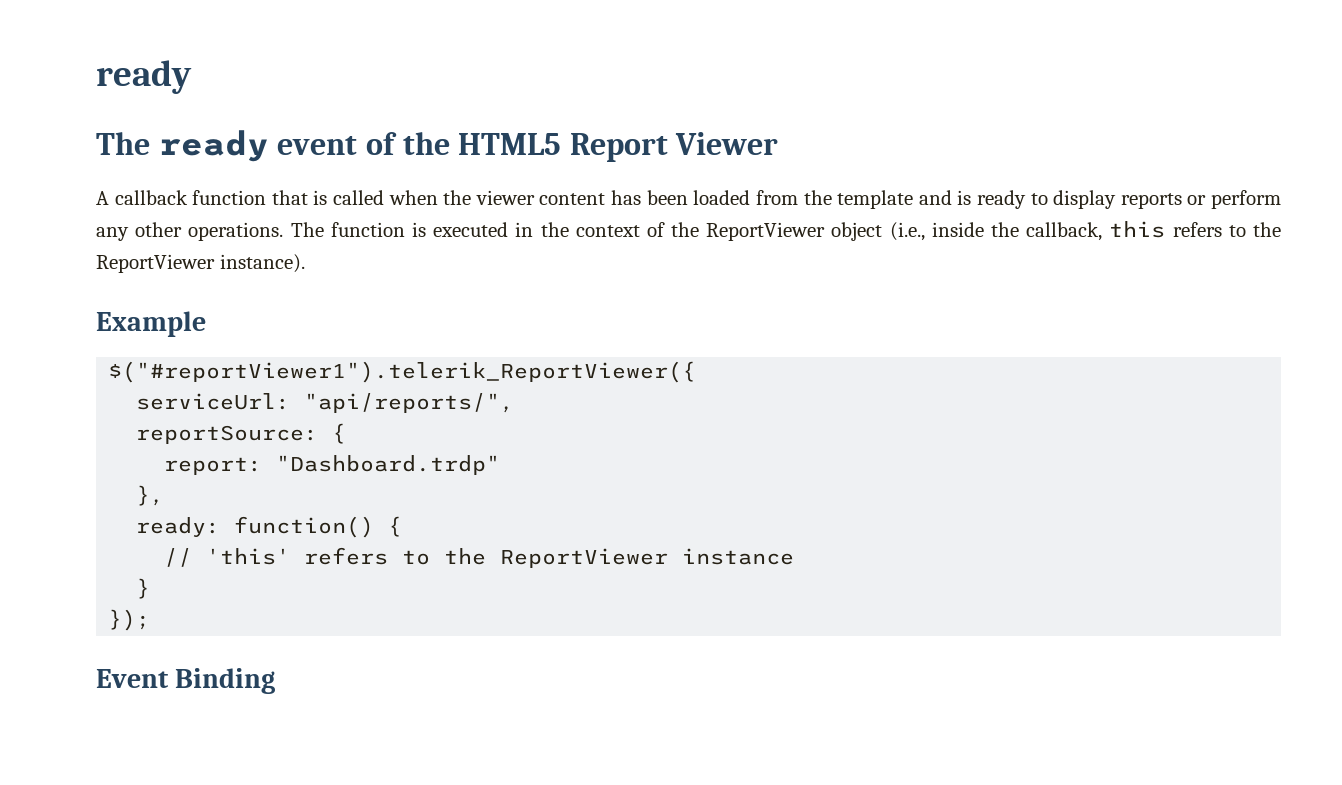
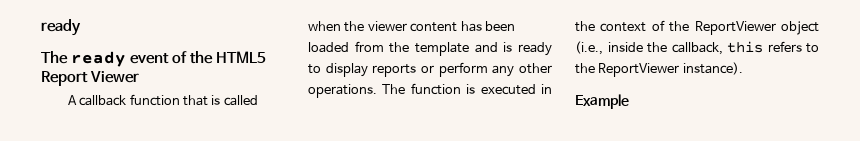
- $("#reportViewer1").telerik_ReportViewer({
- serviceUrl: "api/reports/",
- reportSource: {
- report: "Dashboard.trdp"
- },
- ready: function() {
- // 'this' refers to the ReportViewer instance
- }
- });
- Event Binding

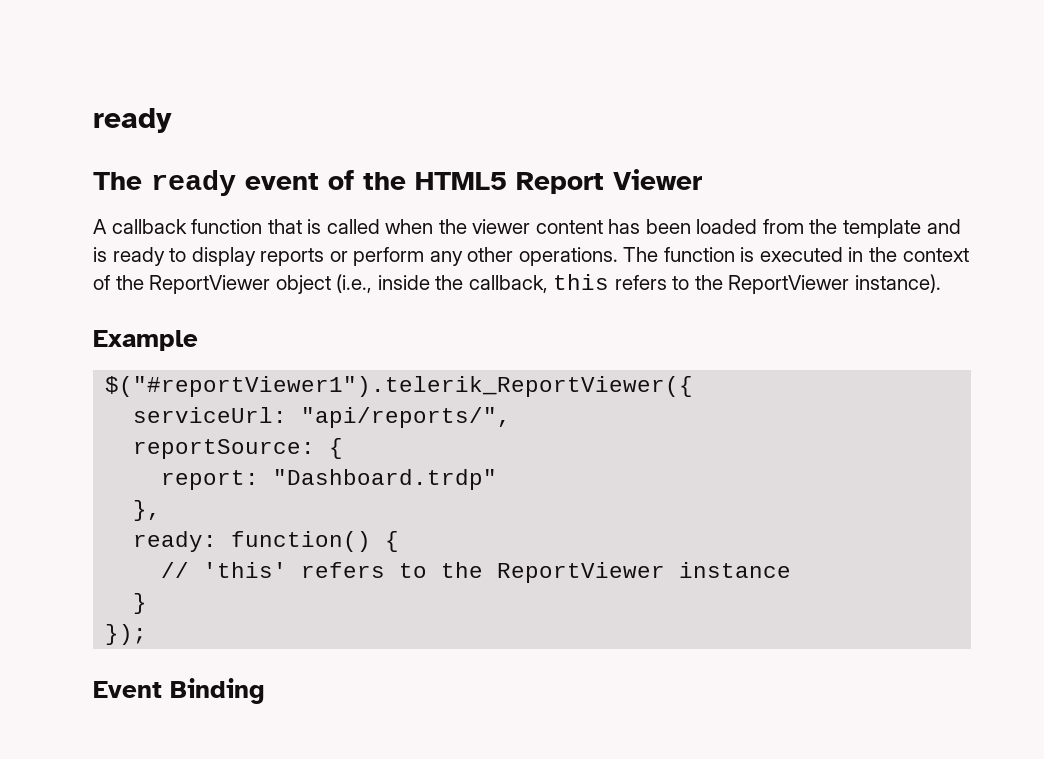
+ $("#reportViewer1").telerik_ReportViewer({
+ serviceUrl: "api/reports/",
+ reportSource: {
+ report: "Dashboard.trdp"
+ },
+ ready: function() {
+ // 'this' refers to the ReportViewer instance
+ }
+ });
+ Event Binding

